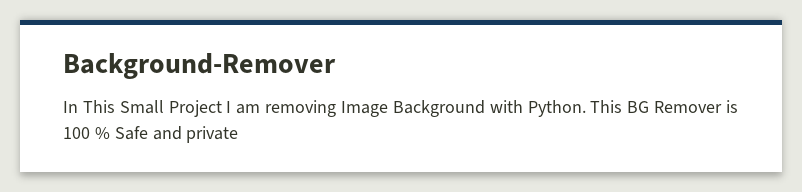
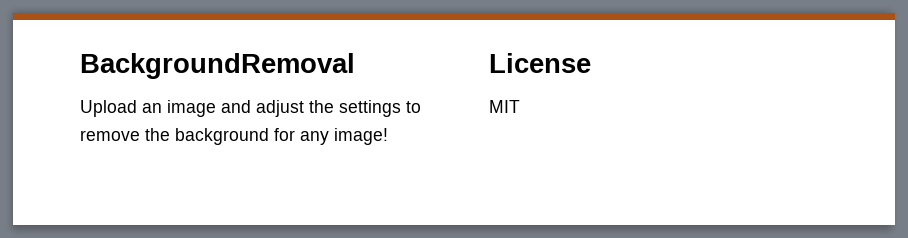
- Background-Remover
- In This Small Project I am removing Image Background with Python. This BG Remover is 100 % Safe and private
+ BackgroundRemoval
+ Upload an image and adjust the settings to remove the background for any image!
+ License
+ MIT

